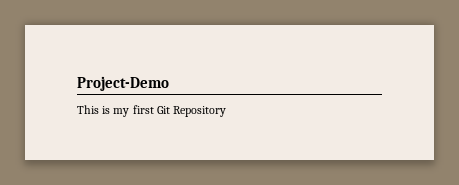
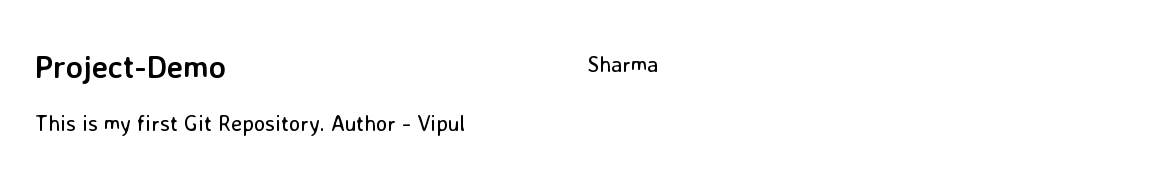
- This is my first Git Repository
+ This is my first Git Repository. Author - Vipul Sharma

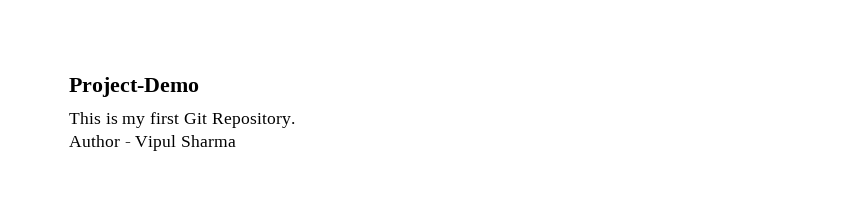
- This is my first Git Repository. Author - Vipul Sharma
+ This is my first Git Repository.
+ Author - Vipul Sharma

